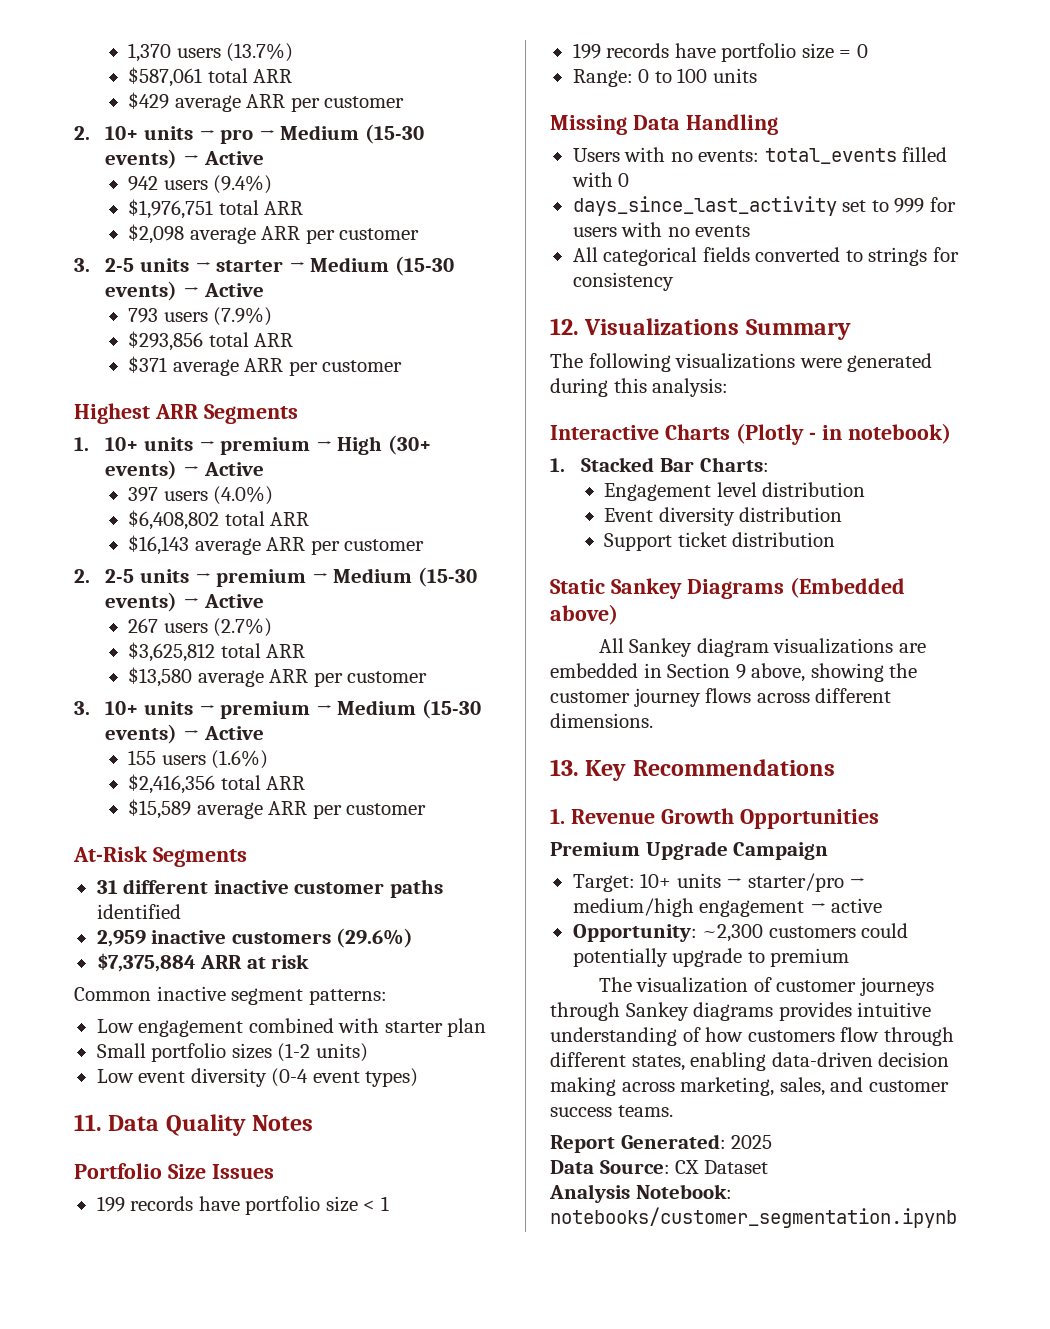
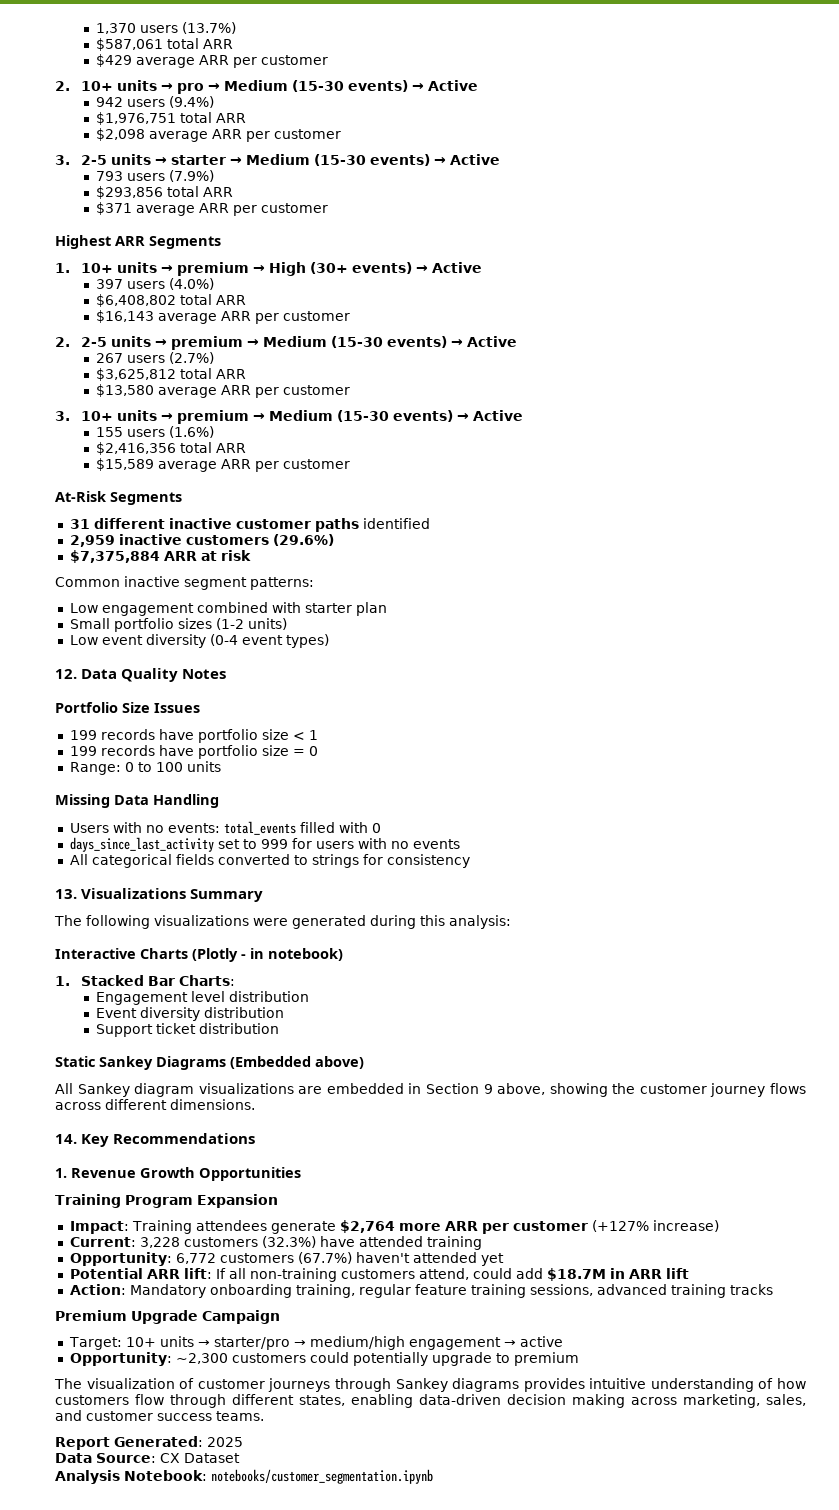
- 11. Data Quality Notes
+ 12. Data Quality Notes
- 12. Visualizations Summary
+ 13. Visualizations Summary
- 13. Key Recommendations
+ 14. Key Recommendations
+ Training Program Expansion
+ Impact: Training attendees generate $2,764 more ARR per customer (+127% increase)
+ Current: 3,228 customers (32.3%) have attended training
+ Opportunity: 6,772 customers (67.7%) haven't attended yet
+ Potential ARR lift: If all non-training customers attend, could add $18.7M in ARR lift
+ Action: Mandatory onboarding training, regular feature training sessions, advanced training tracks

